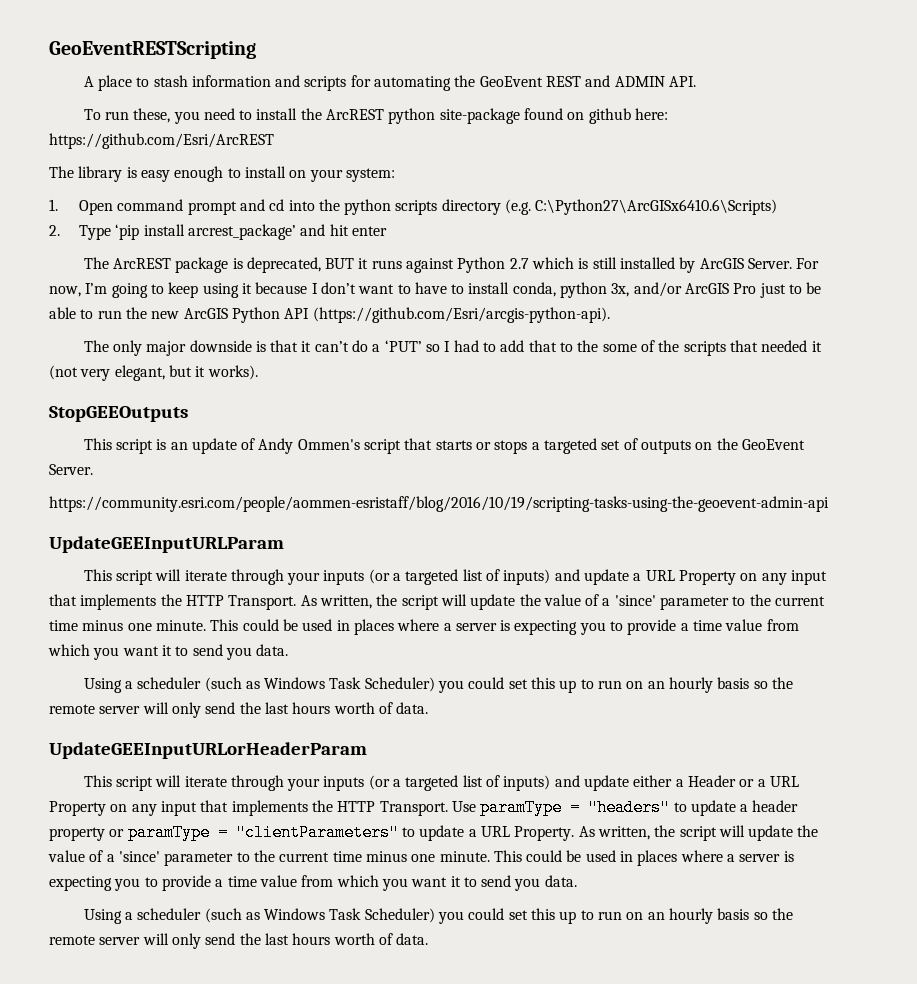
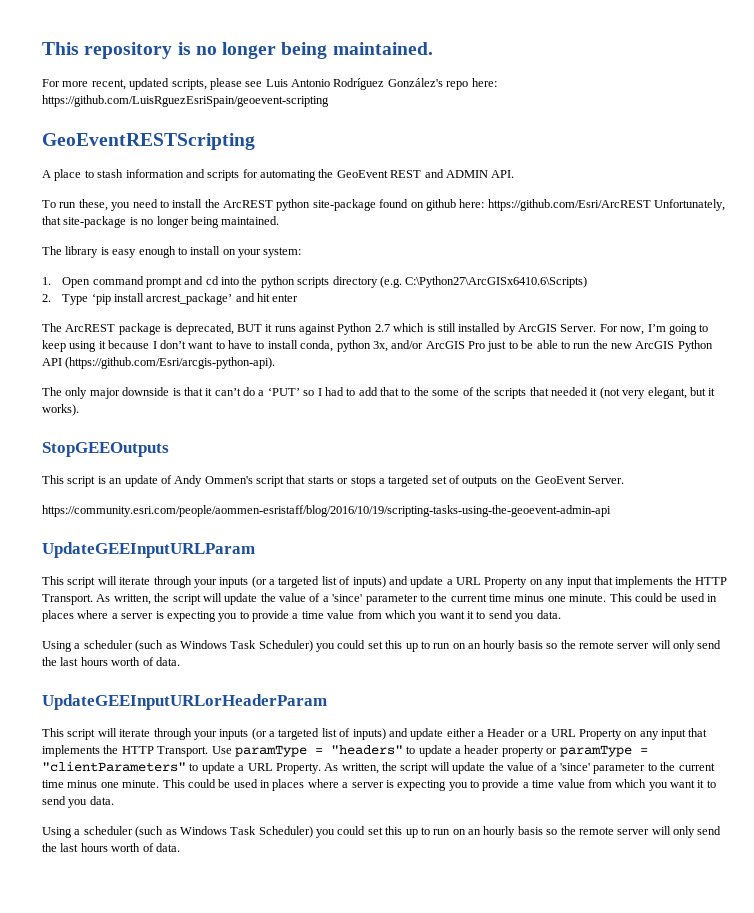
+ This repository is no longer being maintained.
+ For more recent, updated scripts, please see Luis Antonio Rodríguez González's repo here: https://github.com/LuisRguezEsriSpain/geoevent-scripting
- To run these, you need to install the ArcREST python site-package found on github here: https://github.com/Esri/ArcREST
+ To run these, you need to install the ArcREST python site-package found on github here: https://github.com/Esri/ArcREST Unfortunately, that site-package is no longer being maintained.

